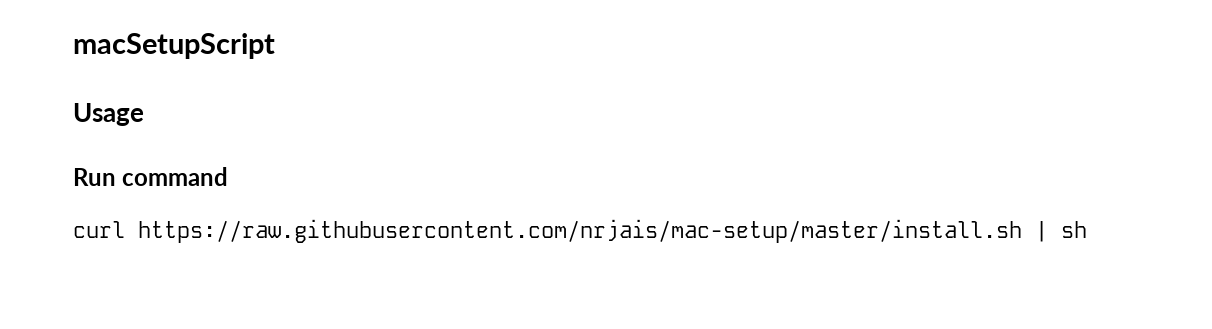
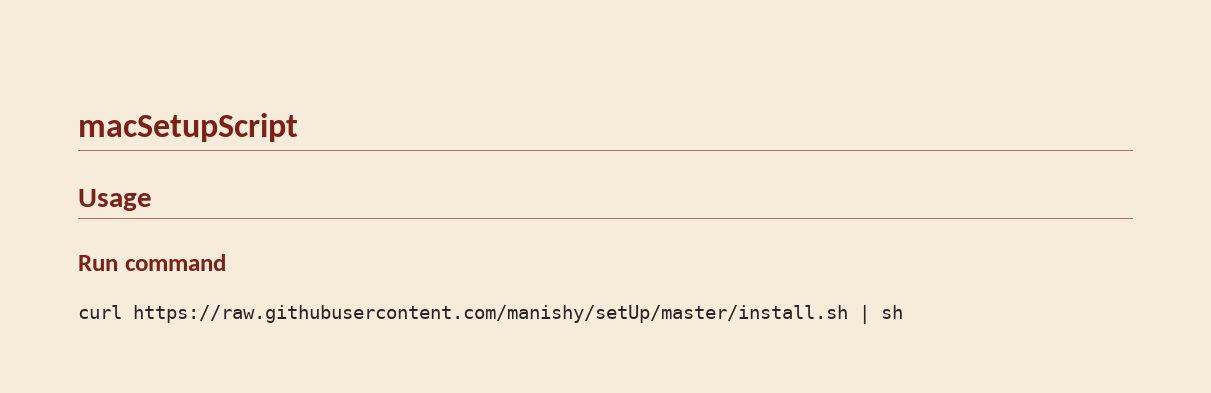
- curl https://raw.githubusercontent.com/nrjais/mac-setup/master/install.sh | sh
+ curl https://raw.githubusercontent.com/manishy/setUp/master/install.sh | sh

